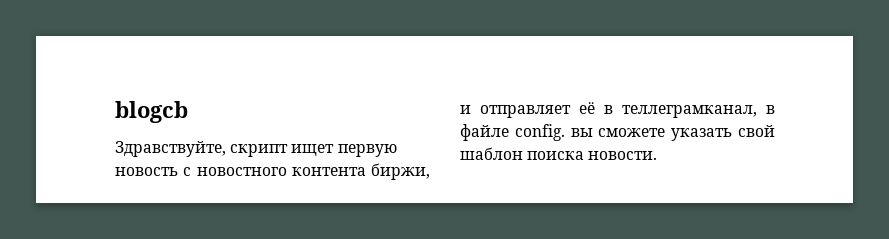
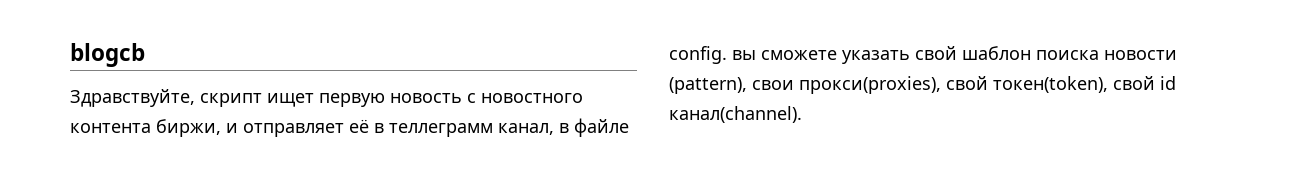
- Здравствуйте, скрипт ищет первую новость c новостного контента биржи, и отправляет её в теллеграмканал, в файле config. вы сможете указать свой шаблон поиска новости.
+ Здравствуйте, скрипт ищет первую новость c новостного контента биржи, и отправляет её в теллеграмм канал, в файле config. вы сможете указать свой шаблон поиска новости (pattern), свои прокси(proxies), свой токен(token), свой id канал(channel).

